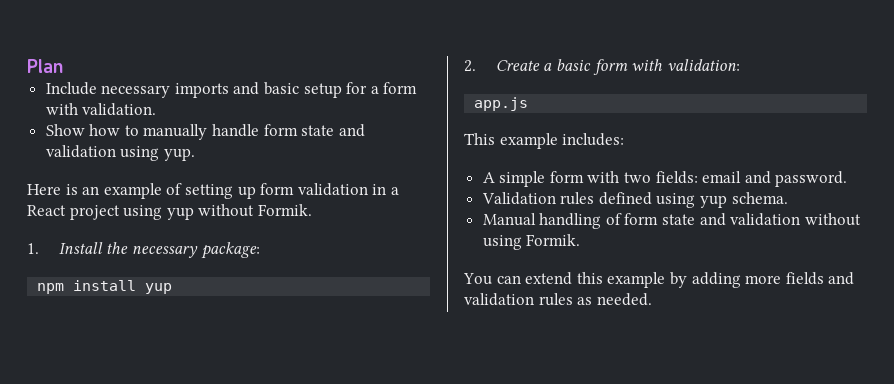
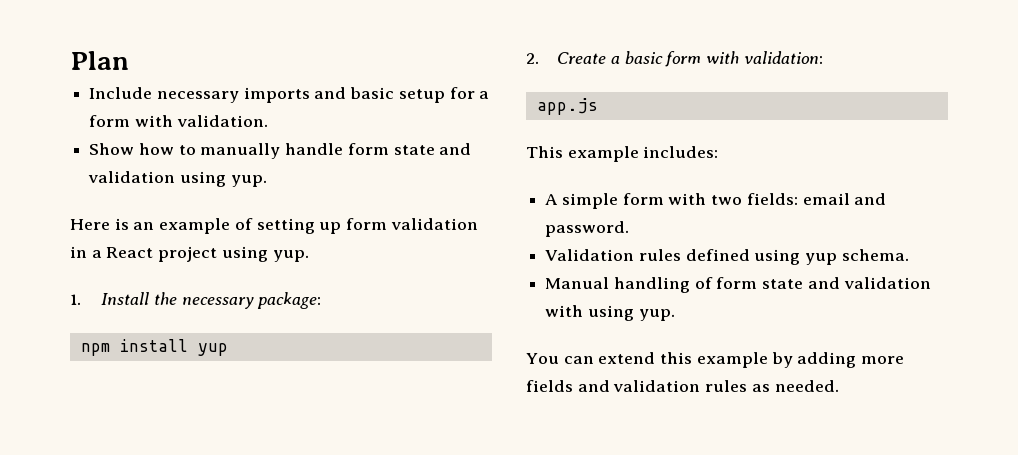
- Here is an example of setting up form validation in a React project using yup without Formik.
+ Here is an example of setting up form validation in a React project using yup.
- Manual handling of form state and validation without using Formik.
+ Manual handling of form state and validation with using yup.

